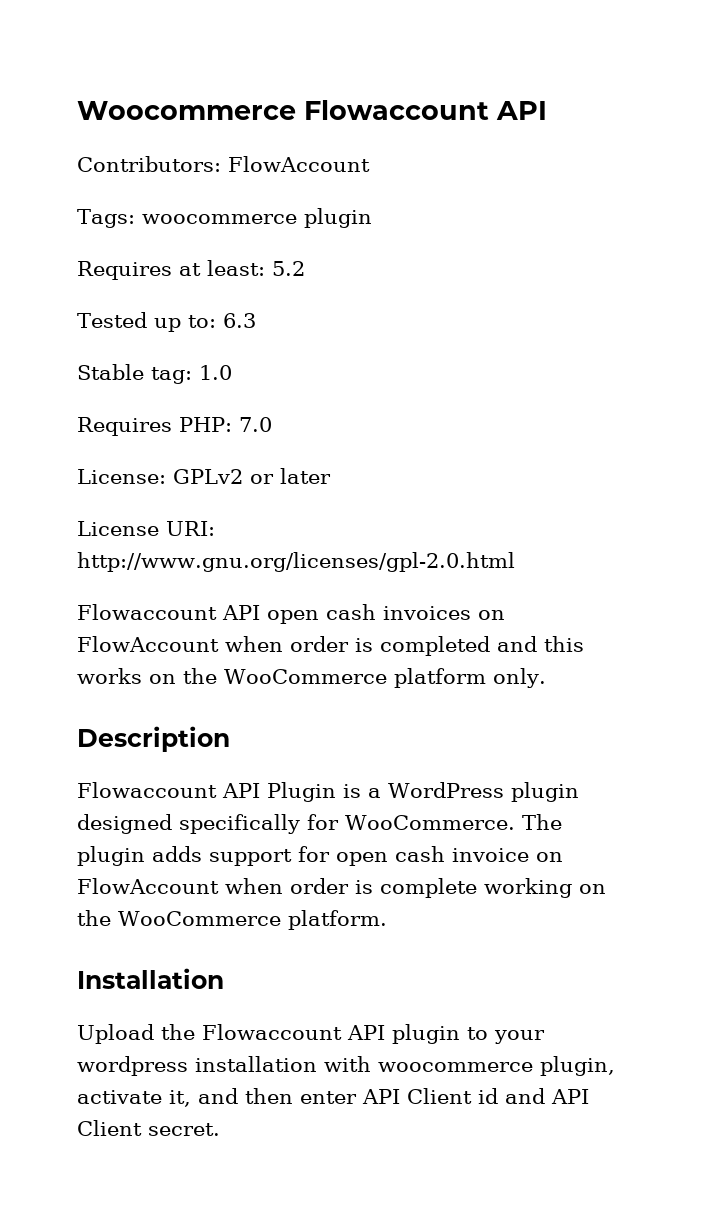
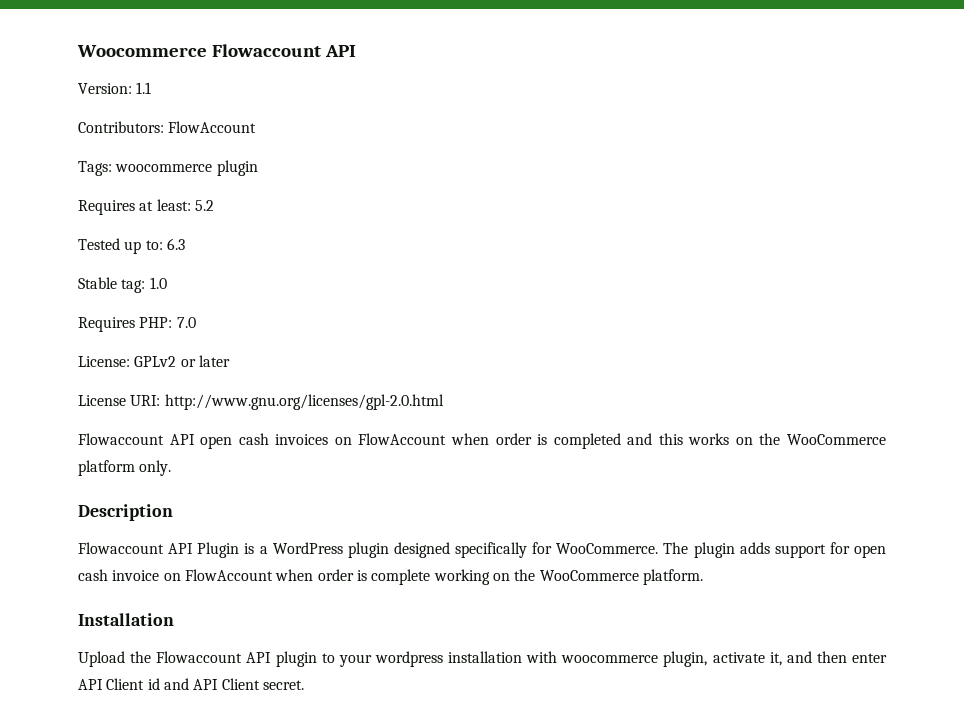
+ Version: 1.1

